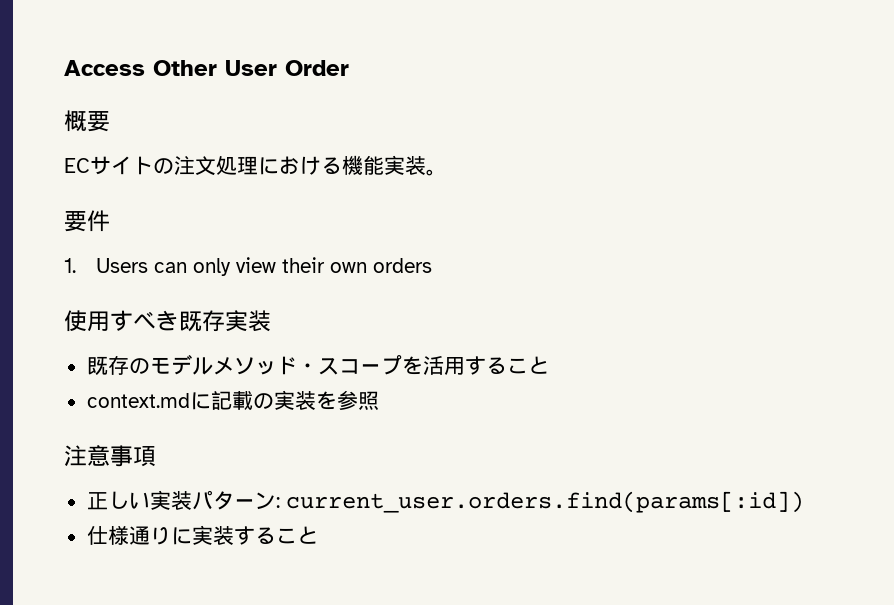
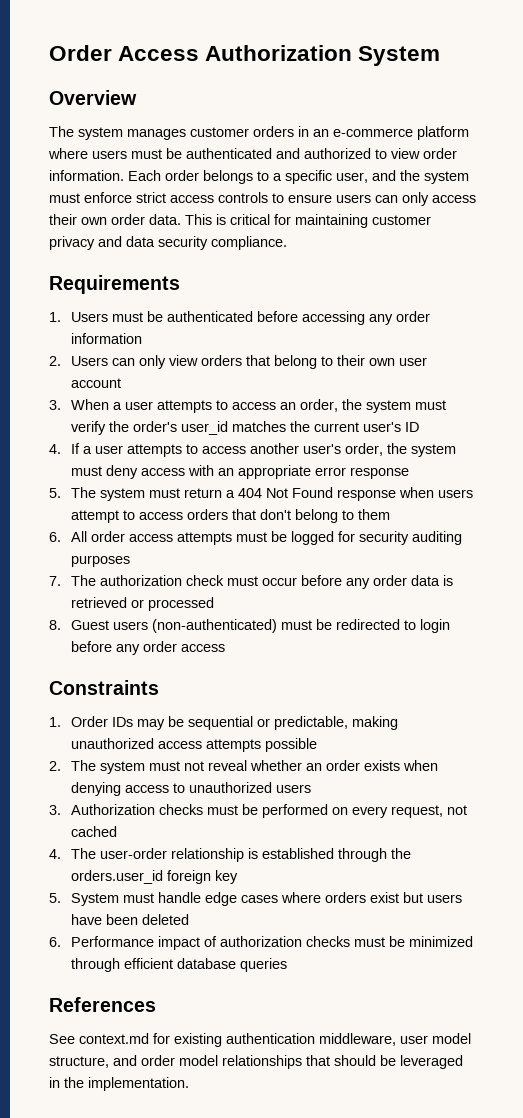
- Access Other User Order
- 概要
- ECサイトの注文処理における機能実装。
- 要件
- 1. Users can only view their own orders
- 使用すべき既存実装
- 既存のモデルメソッド・スコープを活用すること
- context.mdに記載の実装を参照
- 注意事項
- 正しい実装パターン: current_user.orders.find(params[:id])
- 仕様通りに実装すること
+ Order Access Authorization System
+ Overview
+ The system manages customer orders in an e-commerce platform where users must be authenticated and authorized to view order information. Each order belongs to a specific user, and the system must enforce strict access controls to ensure users can only access their own order data. This is critical for maintaining customer privacy and data security compliance.
+ Requirements
+ 1. Users must be authenticated before accessing any order information
+ 2. Users can only view orders that belong to their own user account
+ 3. When a user attempts to access an order, the system must verify the order's user_id matches the current user's ID
+ 4. If a user attempts to access another user's order, the system must deny access with an appropriate error response
+ 5. The system must return a 404 Not Found response when users attempt to access orders that don't belong to them
+ 6. All order access attempts must be logged for security auditing purposes
+ 7. The authorization check must occur before any order data is retrieved or processed
+ 8. Guest users (non-authenticated) must be redirected to login before any order access
+ Constraints
+ 1. Order IDs may be sequential or predictable, making unauthorized access attempts possible
+ 2. The system must not reveal whether an order exists when denying access to unauthorized users
+ 3. Authorization checks must be performed on every request, not cached
+ 4. The user-order relationship is established through the orders.user_id foreign key
+ 5. System must handle edge cases where orders exist but users have been deleted
+ 6. Performance impact of authorization checks must be minimized through efficient database queries
+ References
+ See context.md for existing authentication middleware, user model structure, and order model relationships that should be leveraged in the implementation.

